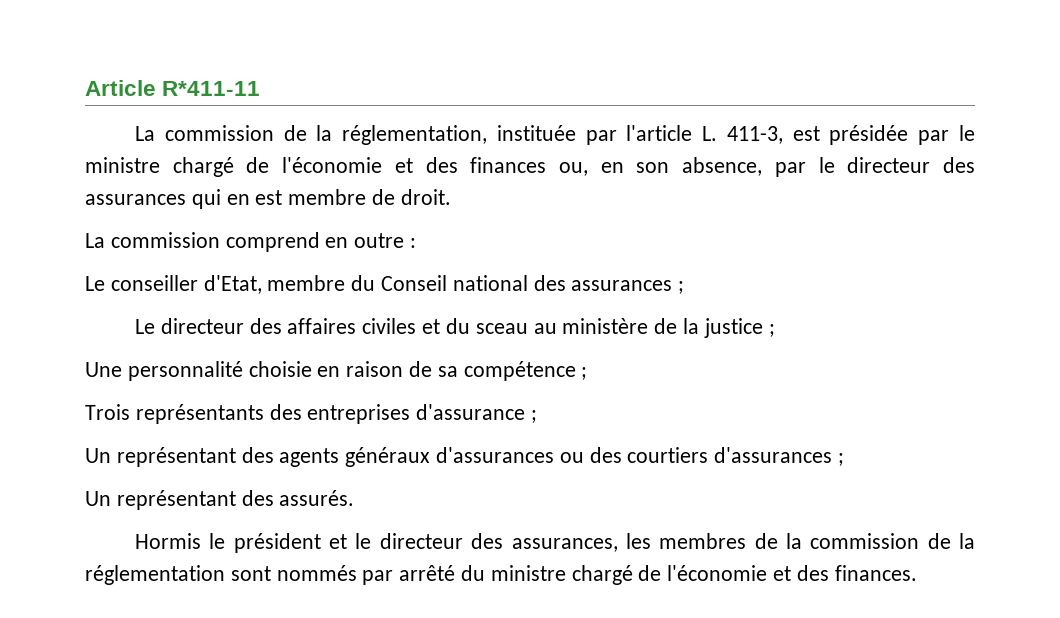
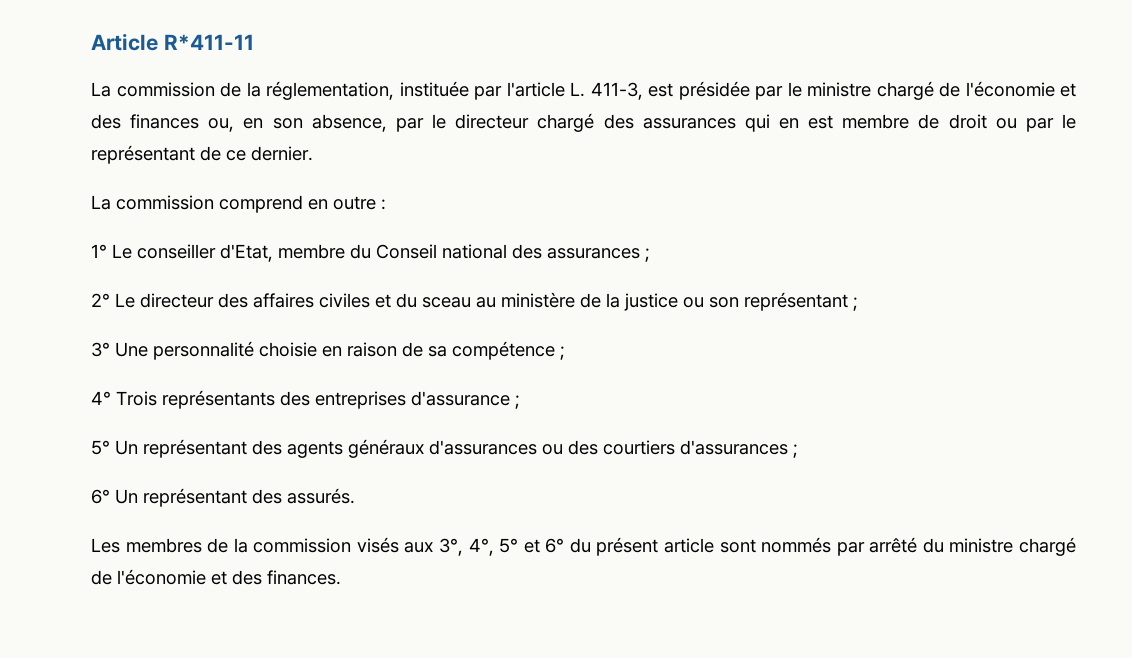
- La commission de la réglementation, instituée par l'article L. 411-3, est présidée par le ministre chargé de l'économie et des finances ou, en son absence, par le directeur des assurances qui en est membre de droit.
+ La commission de la réglementation, instituée par l'article L. 411-3, est présidée par le ministre chargé de l'économie et des finances ou, en son absence, par le directeur chargé des assurances qui en est membre de droit ou par le représentant de ce dernier.
- Le conseiller d'Etat, membre du Conseil national des assurances ;
+ 1° Le conseiller d'Etat, membre du Conseil national des assurances ;
- Le directeur des affaires civiles et du sceau au ministère de la justice ;
- Une personnalité choisie en raison de sa compétence ;
+ 2° Le directeur des affaires civiles et du sceau au ministère de la justice ou son représentant ;
+ 3° Une personnalité choisie en raison de sa compétence ;
- Trois représentants des entreprises d'assurance ;
+ 4° Trois représentants des entreprises d'assurance ;
- Un représentant des agents généraux d'assurances ou des courtiers d'assurances ;
+ 5° Un représentant des agents généraux d'assurances ou des courtiers d'assurances ;
- Un représentant des assurés.
+ 6° Un représentant des assurés.
- Hormis le président et le directeur des assurances, les membres de la commission de la réglementation sont nommés par arrêté du ministre chargé de l'économie et des finances.
+ Les membres de la commission visés aux 3°, 4°, 5° et 6° du présent article sont nommés par arrêté du ministre chargé de l'économie et des finances.

